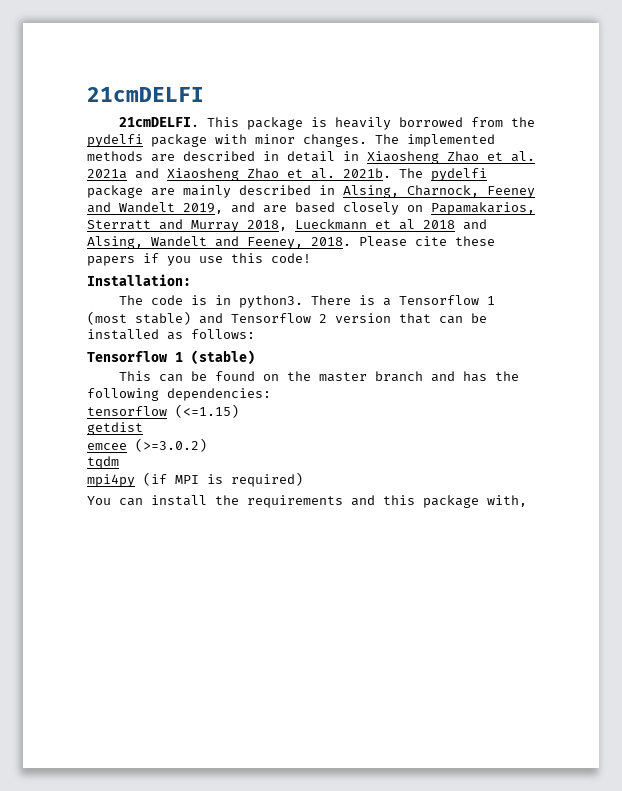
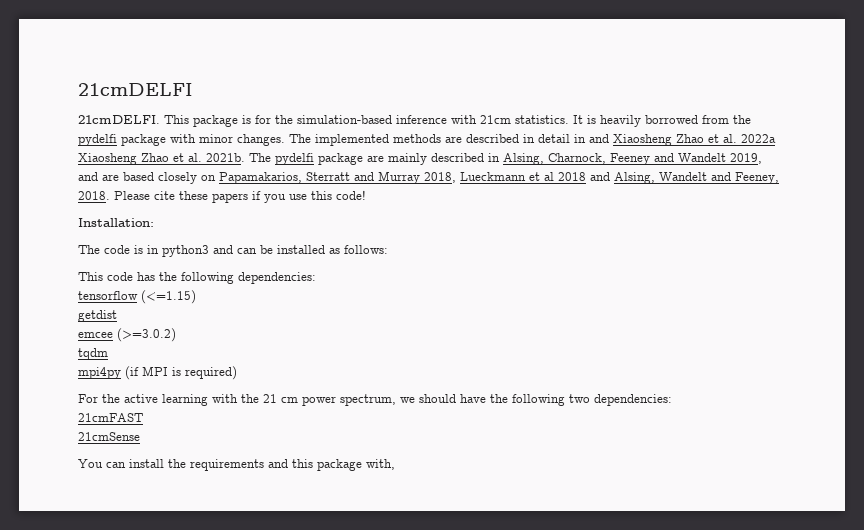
- This package is heavily borrowed from the pydelfi package with minor changes.
+ This package is for the simulation-based inference with 21cm statistics. It is heavily borrowed from the pydelfi package with minor changes.
- The implemented methods are described in detail in Xiaosheng Zhao et al. 2021a and Xiaosheng Zhao et al. 2021b.
+ The implemented methods are described in detail in and Xiaosheng Zhao et al. 2022a Xiaosheng Zhao et al. 2021b.
- The code is in python3. There is a Tensorflow 1 (most stable) and Tensorflow 2 version that can be installed as follows:
+ The code is in python3 and can be installed as follows:
- Tensorflow 1 (stable)
- This can be found on the master branch and has the following dependencies:
+ This code has the following dependencies:
+ For the active learning with the 21 cm power spectrum, we should have the following two dependencies:
+ 21cmFAST
+ 21cmSense

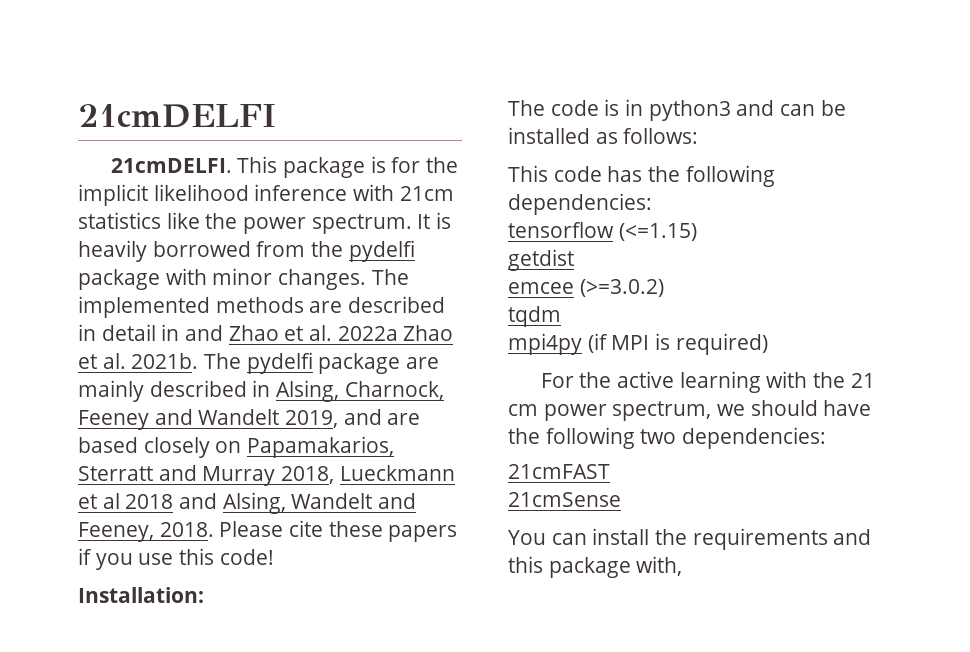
- This package is for the simulation-based inference with 21cm statistics.
+ This package is for the implicit likelihood inference with 21cm statistics like the power spectrum.
- The implemented methods are described in detail in and Xiaosheng Zhao et al. 2022a Xiaosheng Zhao et al. 2021b.
+ The implemented methods are described in detail in and Zhao et al. 2022a Zhao et al. 2021b.

